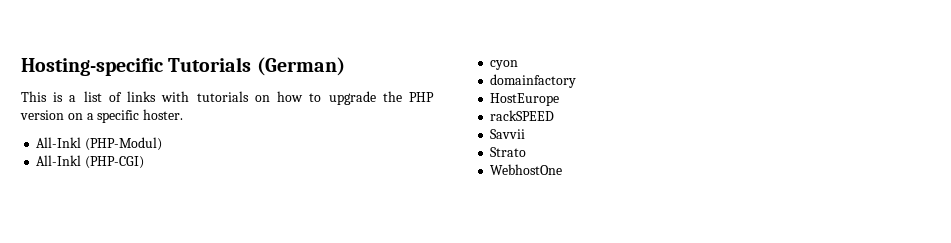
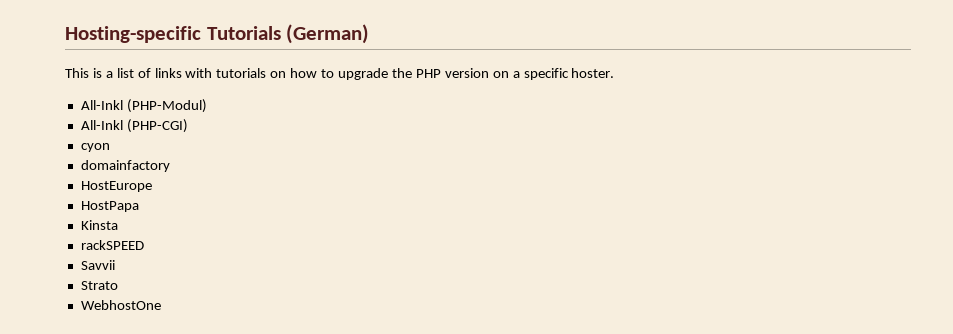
+ HostPapa
+ Kinsta

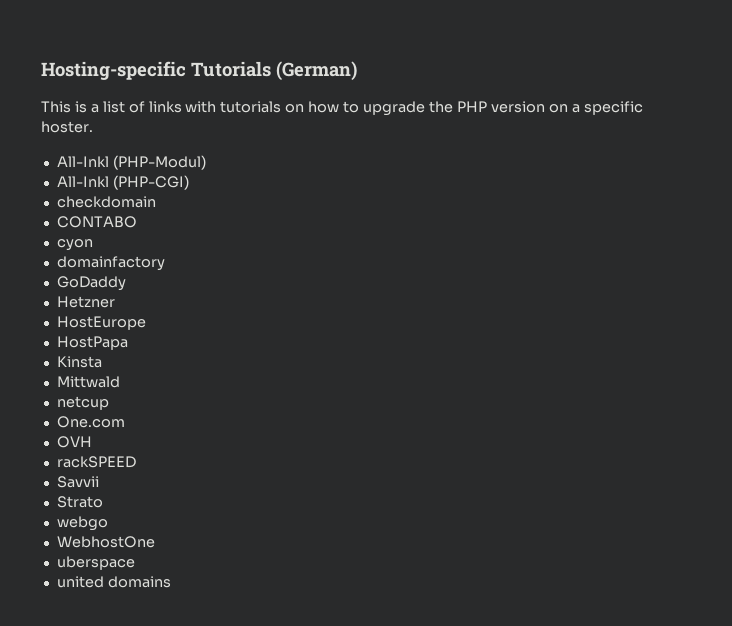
+ checkdomain
+ CONTABO
+ GoDaddy
+ Hetzner
+ Mittwald
+ netcup
+ One.com
+ OVH
+ webgo
+ uberspace
+ united domains

